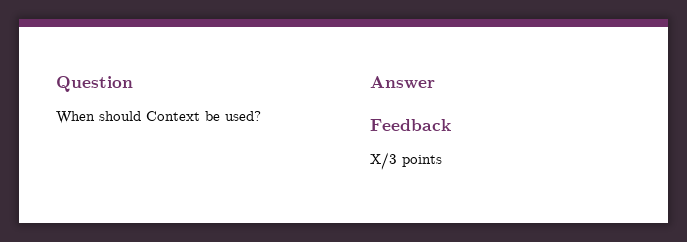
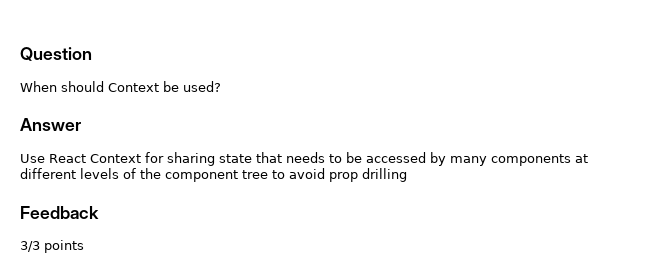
+ Use React Context for sharing state that needs to be accessed by many components at different levels of the component tree to avoid prop drilling
- X/3 points
+ 3/3 points

